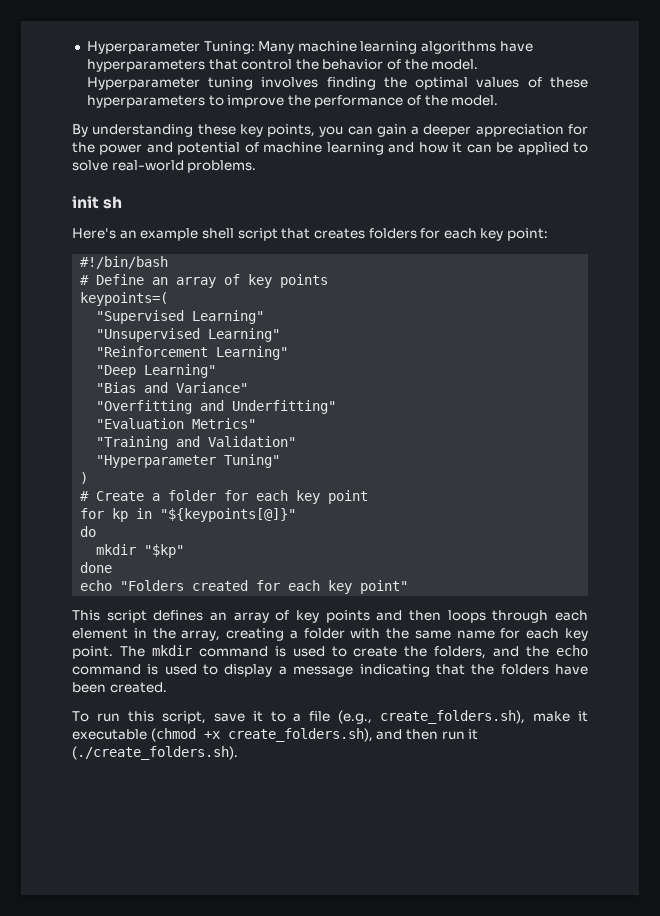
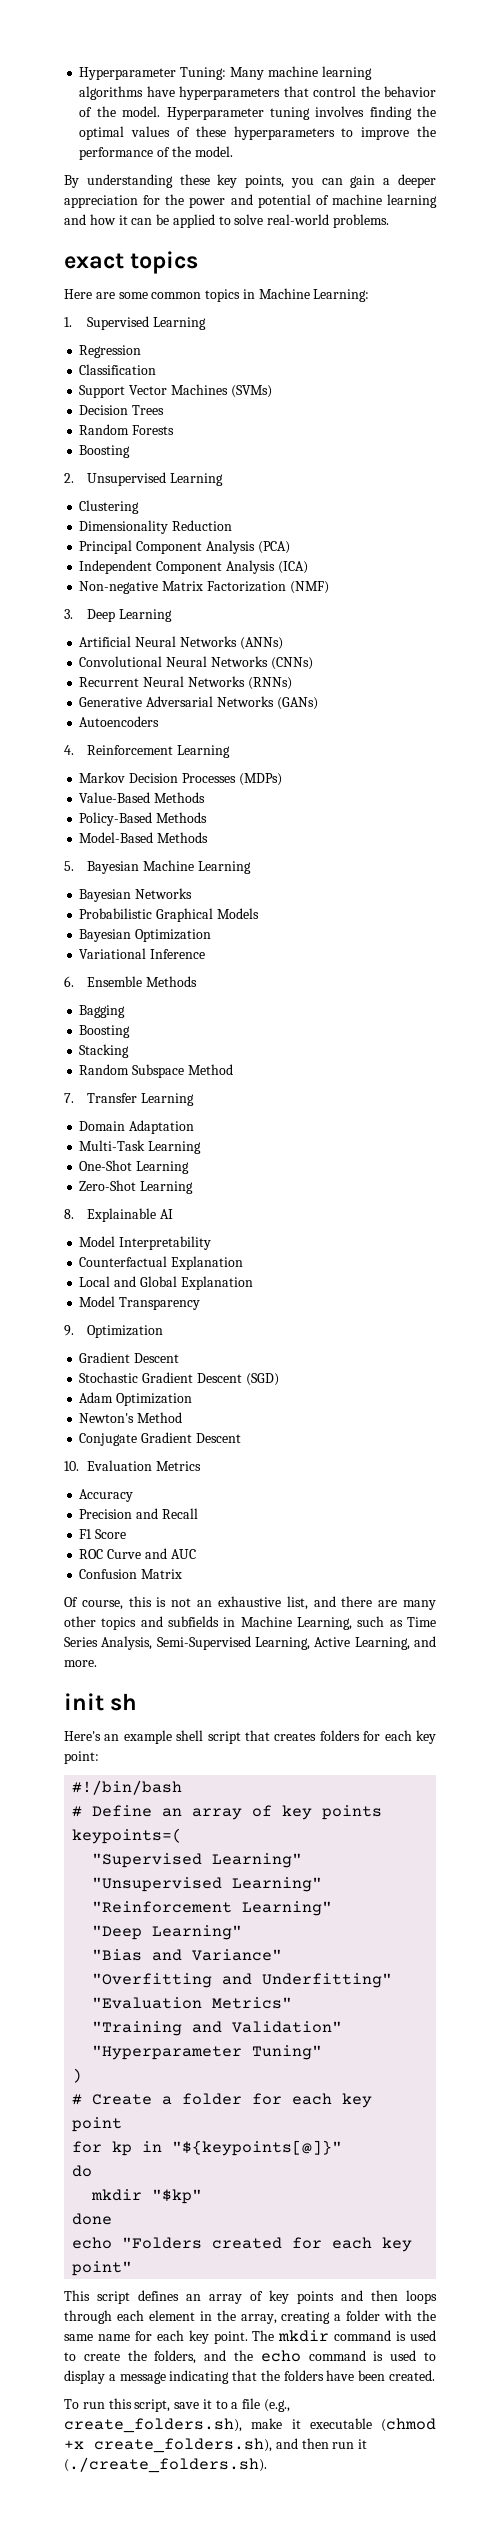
+ exact topics
+ Here are some common topics in Machine Learning:
+ 1. Supervised Learning
+ Regression
+ Classification
+ Support Vector Machines (SVMs)
+ Decision Trees
+ Random Forests
+ Boosting
+ 2. Unsupervised Learning
+ Clustering
+ Dimensionality Reduction
+ Principal Component Analysis (PCA)
+ Independent Component Analysis (ICA)
+ Non-negative Matrix Factorization (NMF)
+ 3. Deep Learning
+ Artificial Neural Networks (ANNs)
+ Convolutional Neural Networks (CNNs)
+ Recurrent Neural Networks (RNNs)
+ Generative Adversarial Networks (GANs)
+ Autoencoders
+ 4. Reinforcement Learning
+ Markov Decision Processes (MDPs)
+ Value-Based Methods
+ Policy-Based Methods
+ Model-Based Methods
+ 5. Bayesian Machine Learning
+ Bayesian Networks
+ Probabilistic Graphical Models
+ Bayesian Optimization
+ Variational Inference
+ 6. Ensemble Methods
+ Bagging
+ Boosting
+ Stacking
+ Random Subspace Method
+ 7. Transfer Learning
+ Domain Adaptation
+ Multi-Task Learning
+ One-Shot Learning
+ Zero-Shot Learning
+ 8. Explainable AI
+ Model Interpretability
+ Counterfactual Explanation
+ Local and Global Explanation
+ Model Transparency
+ 9. Optimization
+ Gradient Descent
+ Stochastic Gradient Descent (SGD)
+ Adam Optimization
+ Newton's Method
+ Conjugate Gradient Descent
+ 10. Evaluation Metrics
+ Accuracy
+ Precision and Recall
+ F1 Score
+ ROC Curve and AUC
+ Confusion Matrix
+ Of course, this is not an exhaustive list, and there are many other topics and subfields in Machine Learning, such as Time Series Analysis, Semi-Supervised Learning, Active Learning, and more.

